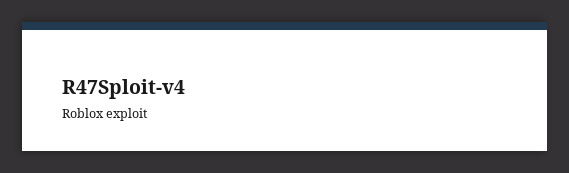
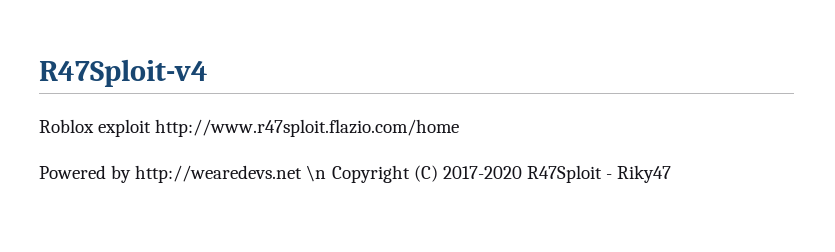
- Roblox exploit
+ Roblox exploit http://www.r47sploit.flazio.com/home
+ Powered by http://wearedevs.net \n Copyright (C) 2017-2020 R47Sploit - Riky47

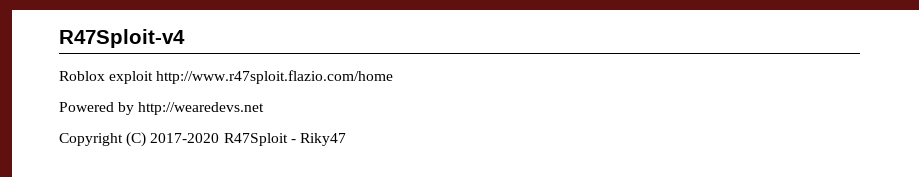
- Powered by http://wearedevs.net \n Copyright (C) 2017-2020 R47Sploit - Riky47
+ Powered by http://wearedevs.net
+ Copyright (C) 2017-2020 R47Sploit - Riky47

